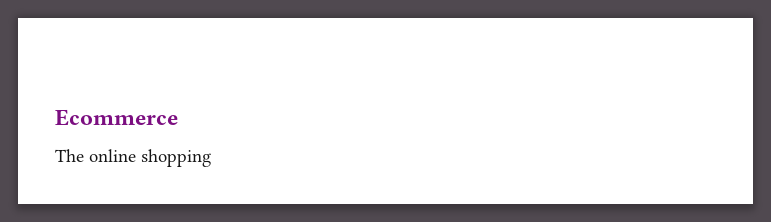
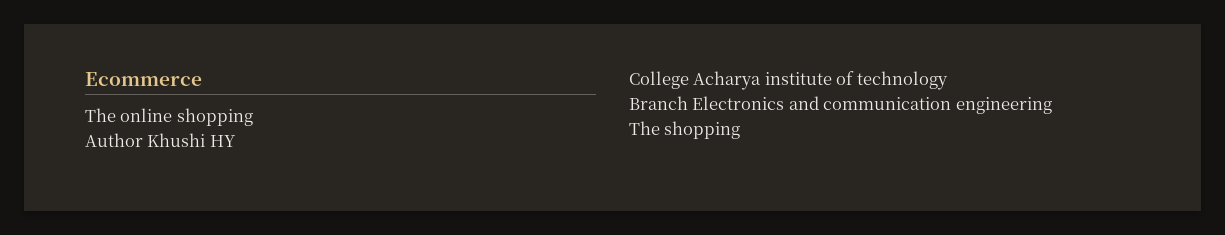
+ Author Khushi HY
+ College Acharya institute of technology
+ Branch Electronics and communication engineering
+ The shopping

